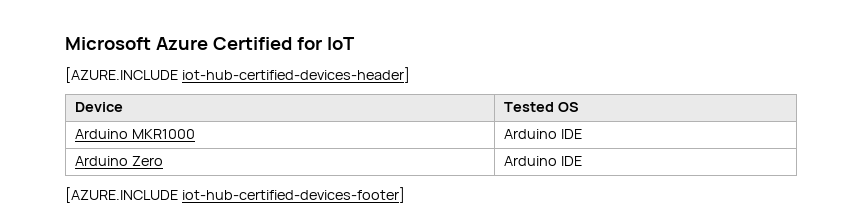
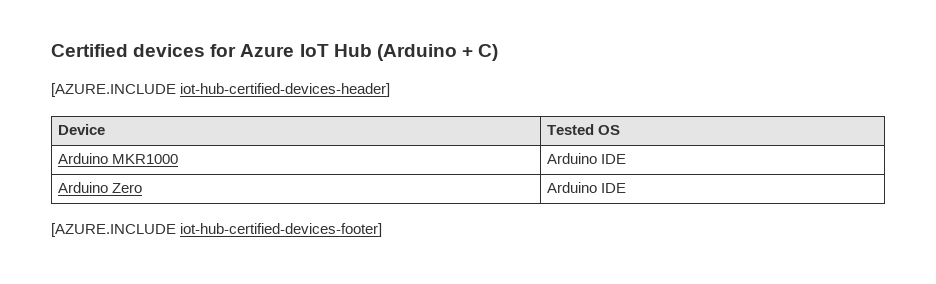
- Microsoft Azure Certified for IoT
+ Certified devices for Azure IoT Hub (Arduino + C)

